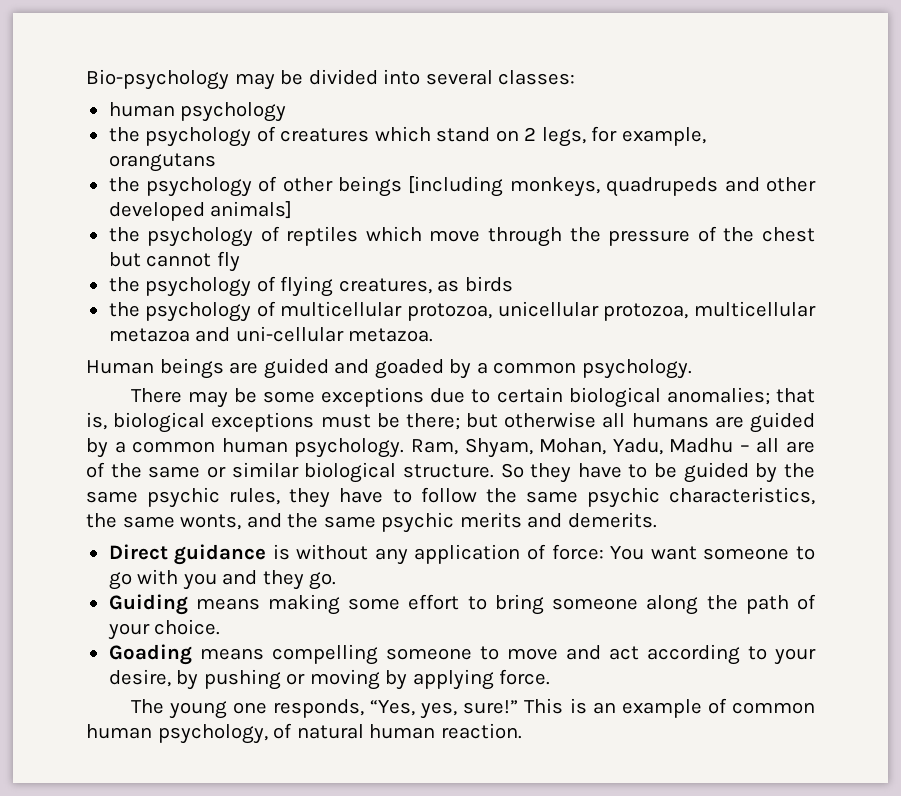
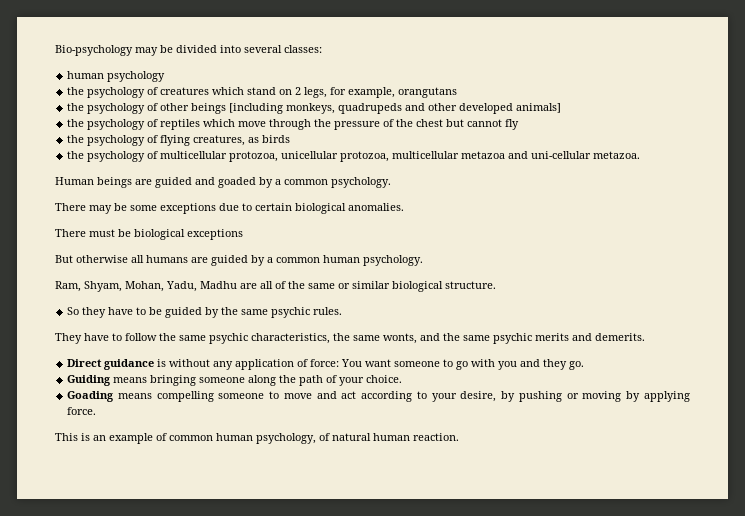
- There may be some exceptions due to certain biological anomalies; that is, biological exceptions must be there; but otherwise all humans are guided by a common human psychology. Ram, Shyam, Mohan, Yadu, Madhu – all are of the same or similar biological structure. So they have to be guided by the same psychic rules, they have to follow the same psychic characteristics, the same wonts, and the same psychic merits and demerits.
+ There may be some exceptions due to certain biological anomalies.
+ There must be biological exceptions
+ But otherwise all humans are guided by a common human psychology.
+ Ram, Shyam, Mohan, Yadu, Madhu are all of the same or similar biological structure.
+ So they have to be guided by the same psychic rules.
+ They have to follow the same psychic characteristics, the same wonts, and the same psychic merits and demerits.
- Guiding means making some effort to bring someone along the path of your choice.
+ Guiding means bringing someone along the path of your choice.
- The young one responds, “Yes, yes, sure!”

